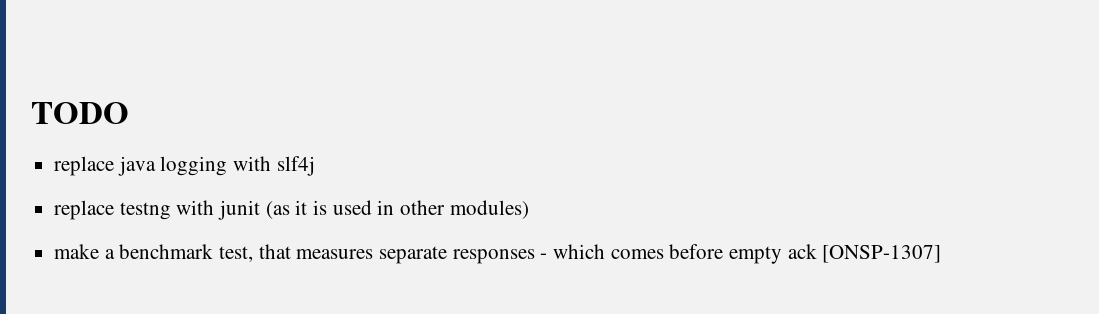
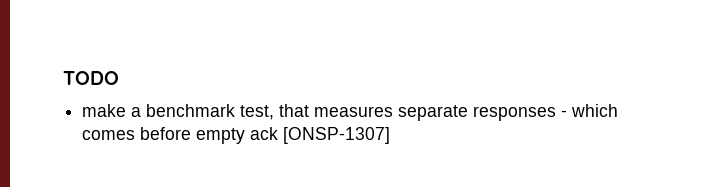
- replace java logging with slf4j
- replace testng with junit (as it is used in other modules)

